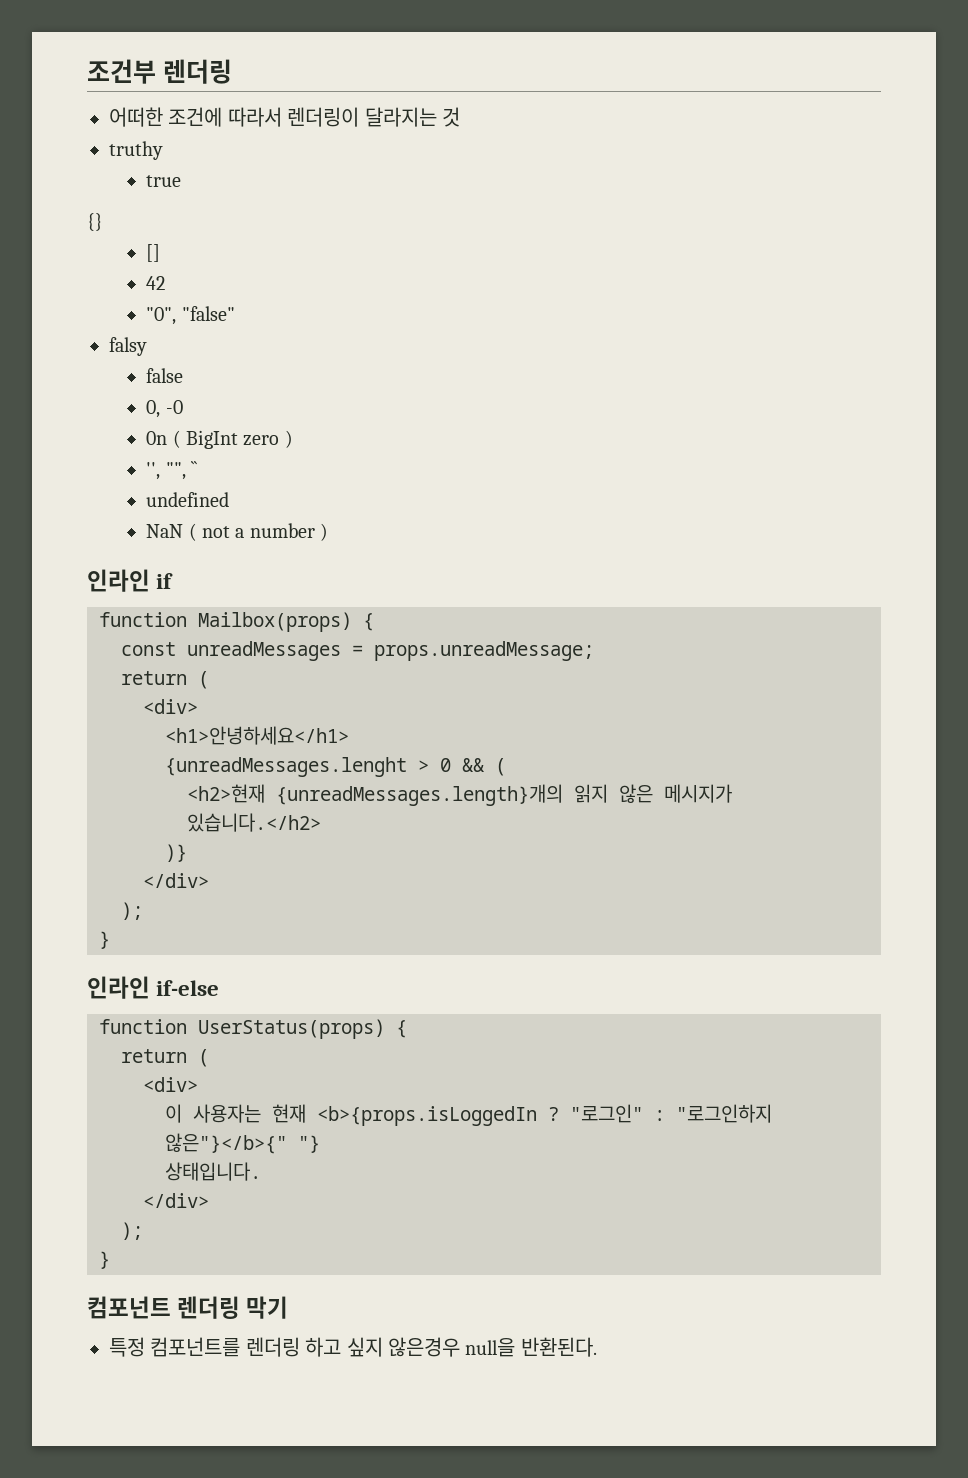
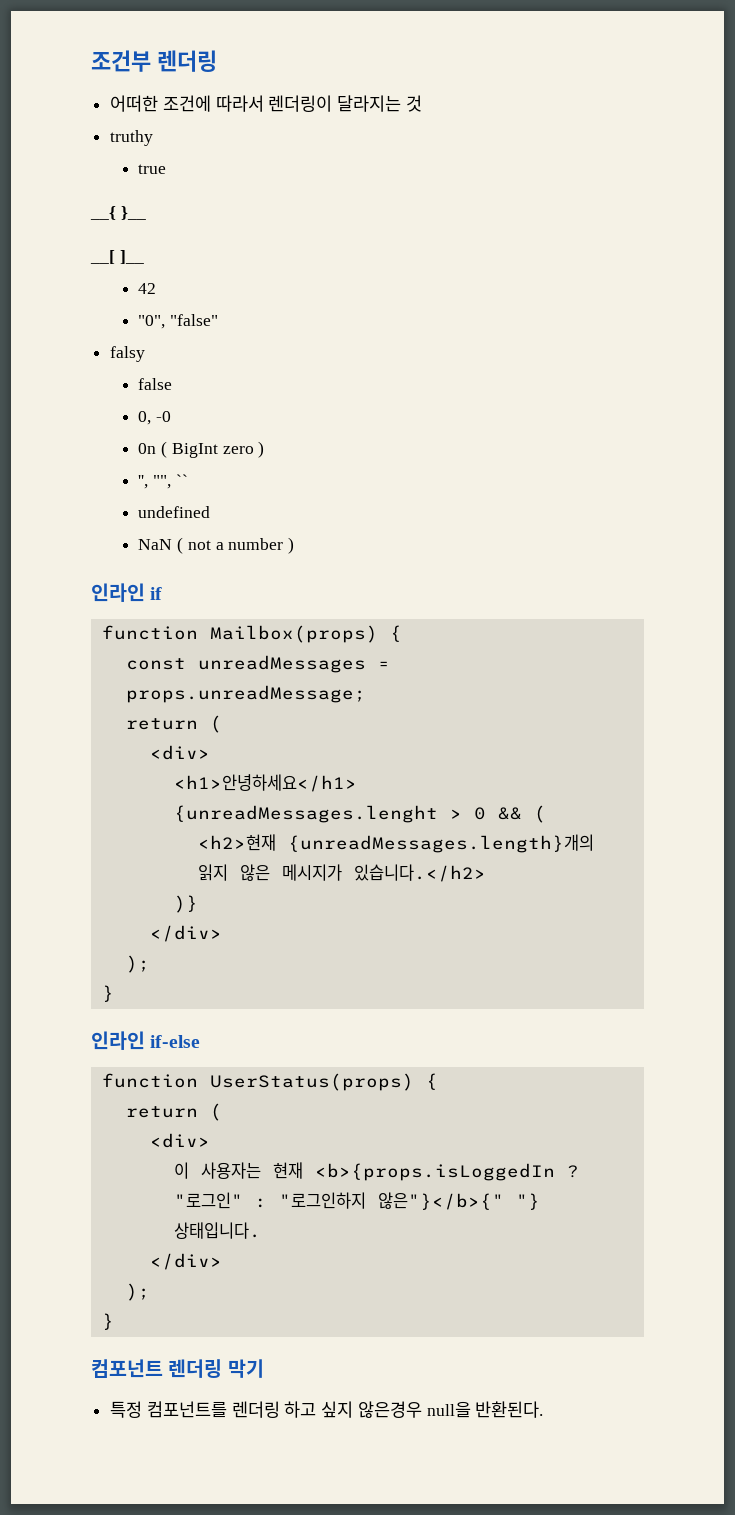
- {}
- []
+ __{ }__
+ __[ ]__

